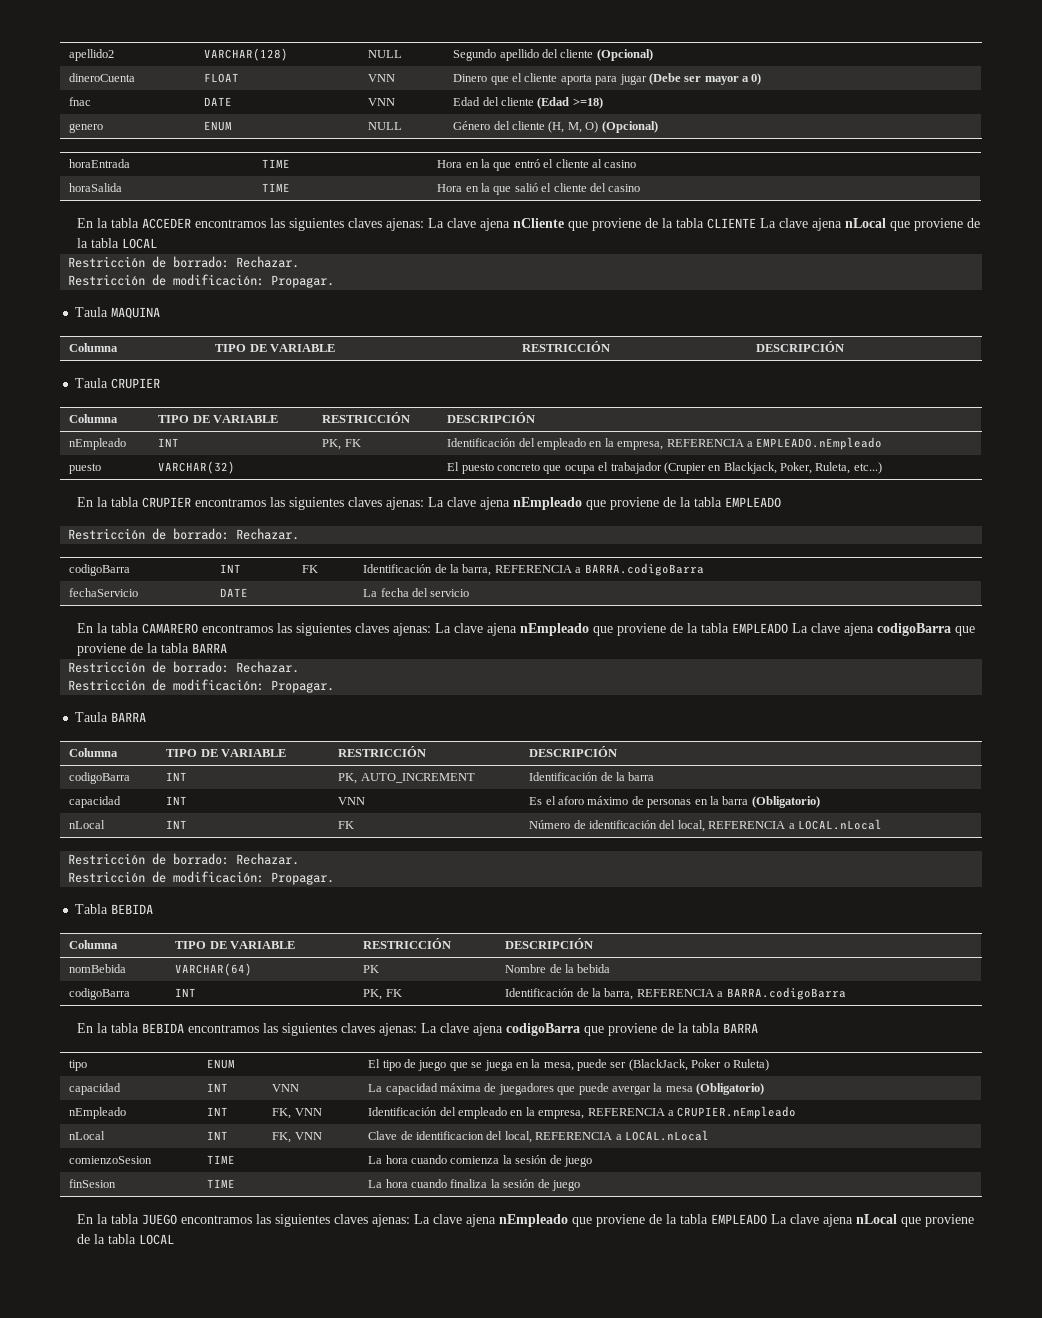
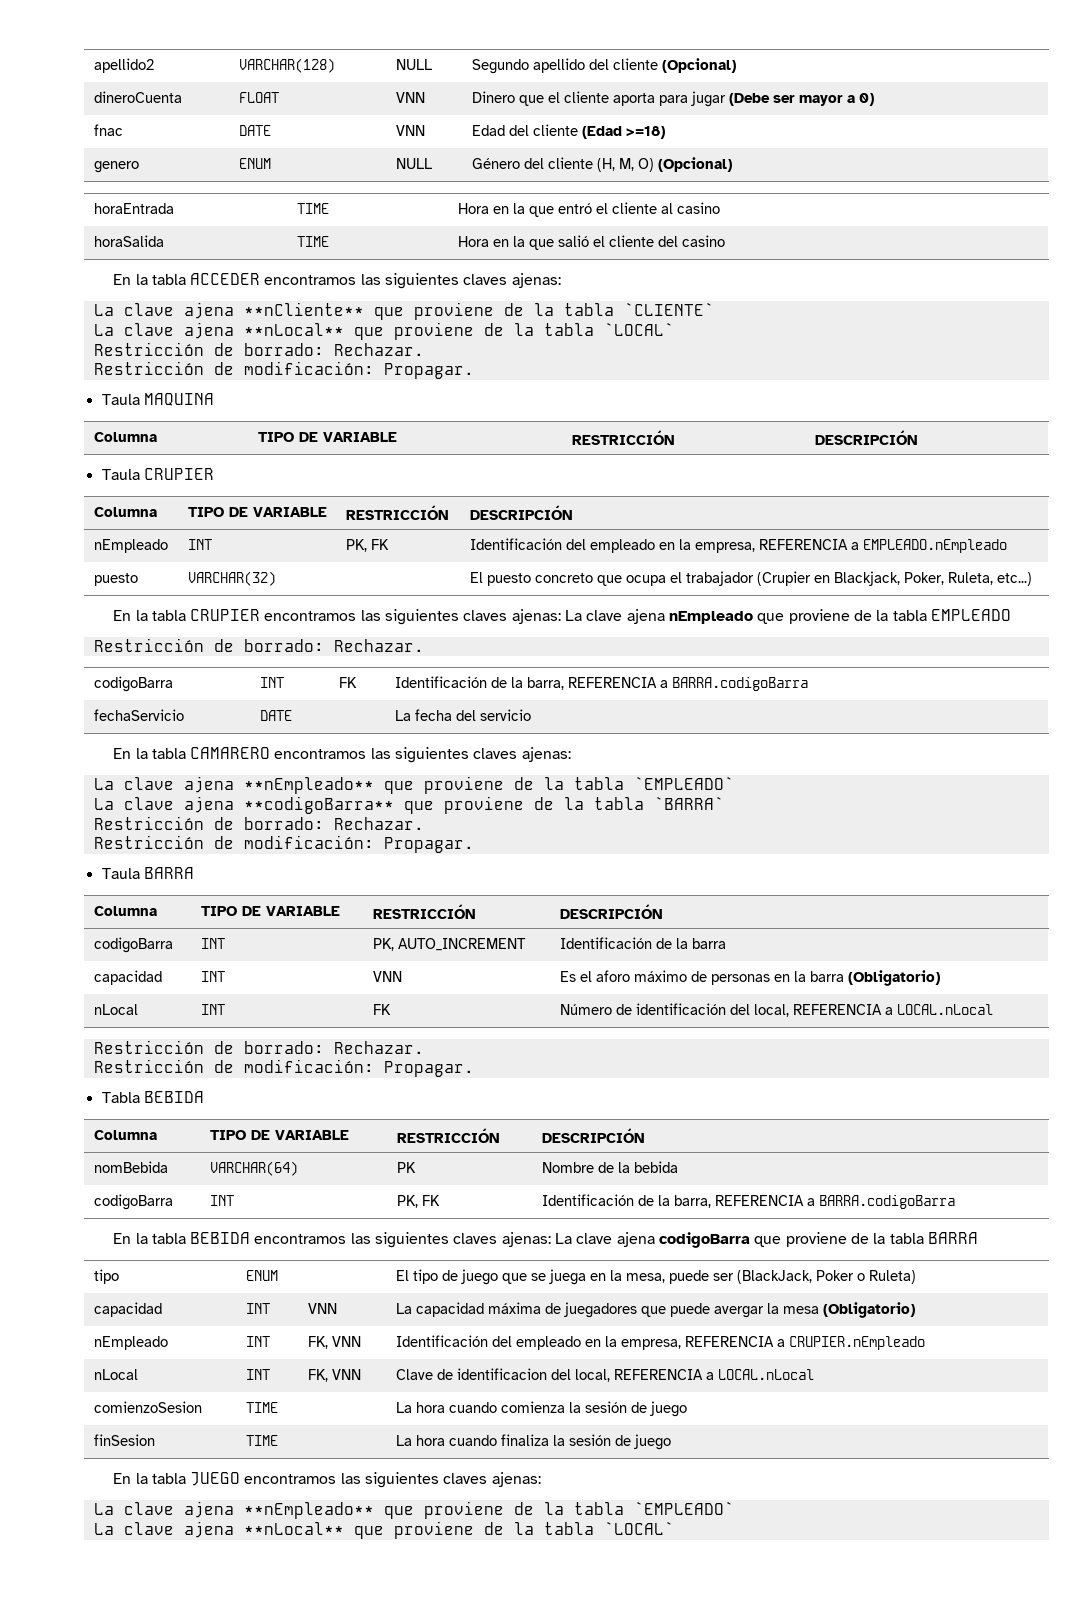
- En la tabla ACCEDER encontramos las siguientes claves ajenas: La clave ajena nCliente que proviene de la tabla CLIENTE La clave ajena nLocal que proviene de la tabla LOCAL
+ En la tabla ACCEDER encontramos las siguientes claves ajenas:
+ La clave ajena **nCliente** que proviene de la tabla `CLIENTE`
+ La clave ajena **nLocal** que proviene de la tabla `LOCAL`
- En la tabla CAMARERO encontramos las siguientes claves ajenas: La clave ajena nEmpleado que proviene de la tabla EMPLEADO La clave ajena codigoBarra que proviene de la tabla BARRA
+ En la tabla CAMARERO encontramos las siguientes claves ajenas:
+ La clave ajena **nEmpleado** que proviene de la tabla `EMPLEADO`
+ La clave ajena **codigoBarra** que proviene de la tabla `BARRA`
- En la tabla JUEGO encontramos las siguientes claves ajenas: La clave ajena nEmpleado que proviene de la tabla EMPLEADO La clave ajena nLocal que proviene de la tabla LOCAL
+ En la tabla JUEGO encontramos las siguientes claves ajenas:
+ La clave ajena **nEmpleado** que proviene de la tabla `EMPLEADO`
+ La clave ajena **nLocal** que proviene de la tabla `LOCAL`

